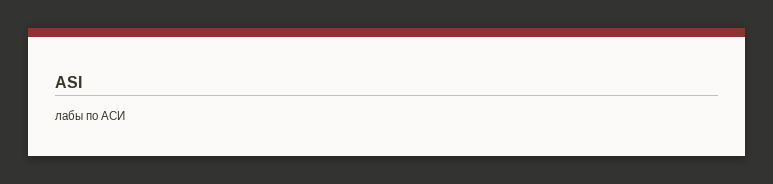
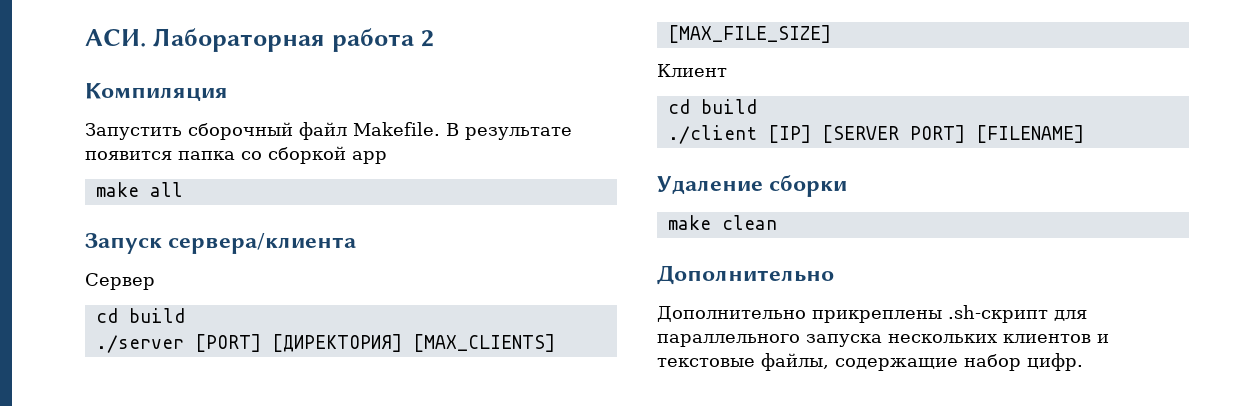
- ASI
- лабы по АСИ
+ АСИ. Лабораторная работа 2
+ Компиляция
+ Запустить сборочный файл Makefile. В результате появится папка со сборкой app
+ make all
+ Запуск сервера/клиента
+ Сервер
+ cd build
+ ./server [PORT] [ДИРЕКТОРИЯ] [MAX_CLIENTS] [MAX_FILE_SIZE]
+ Клиент
+ cd build
+ ./client [IP] [SERVER PORT] [FILENAME]
+ Удаление сборки
+ make clean
+ Дополнительно
+ Дополнительно прикреплены .sh-скрипт для параллельного запуска нескольких клиентов и текстовые файлы, содержащие набор цифр.

